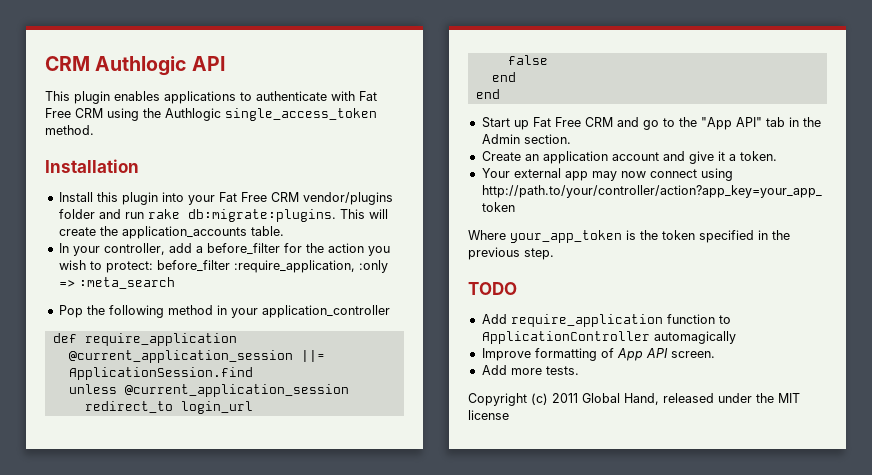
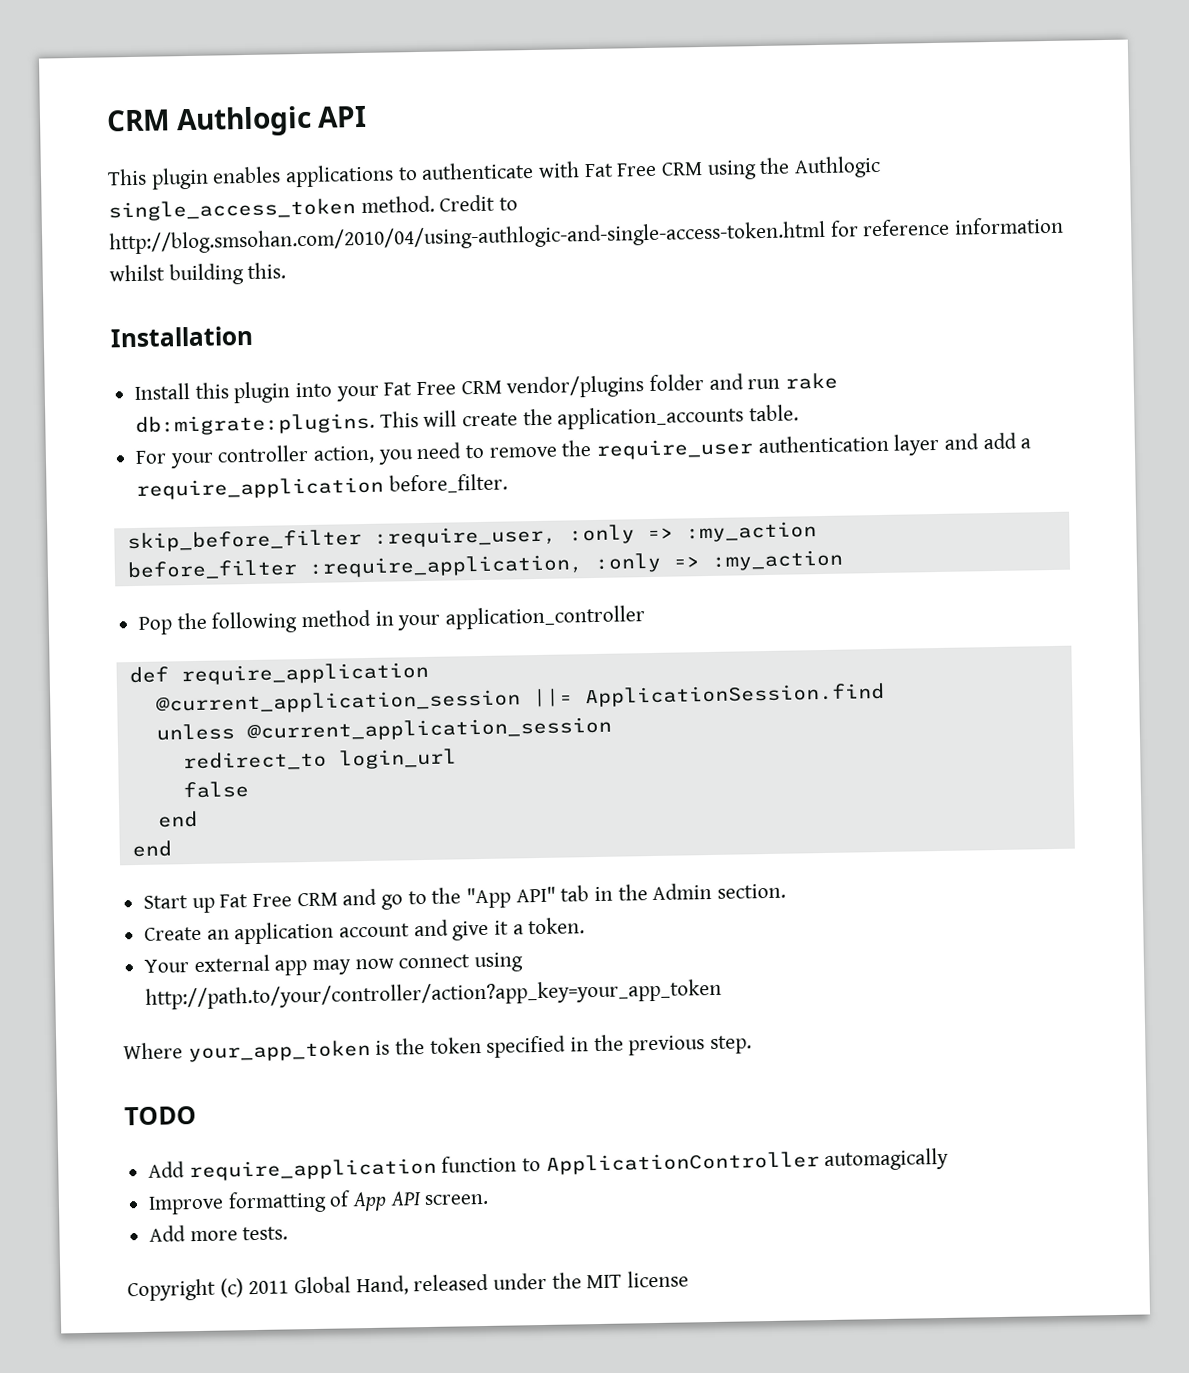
+ Credit to http://blog.smsohan.com/2010/04/using-authlogic-and-single-access-token.html for reference information whilst building this.
- In your controller, add a before_filter for the action you wish to protect: before_filter :require_application, :only => :meta_search
+ For your controller action, you need to remove the require_user authentication layer and add a require_application before_filter.
+ skip_before_filter :require_user, :only => :my_action
+ before_filter :require_application, :only => :my_action

